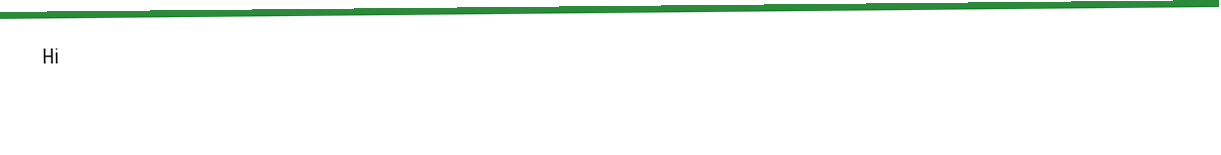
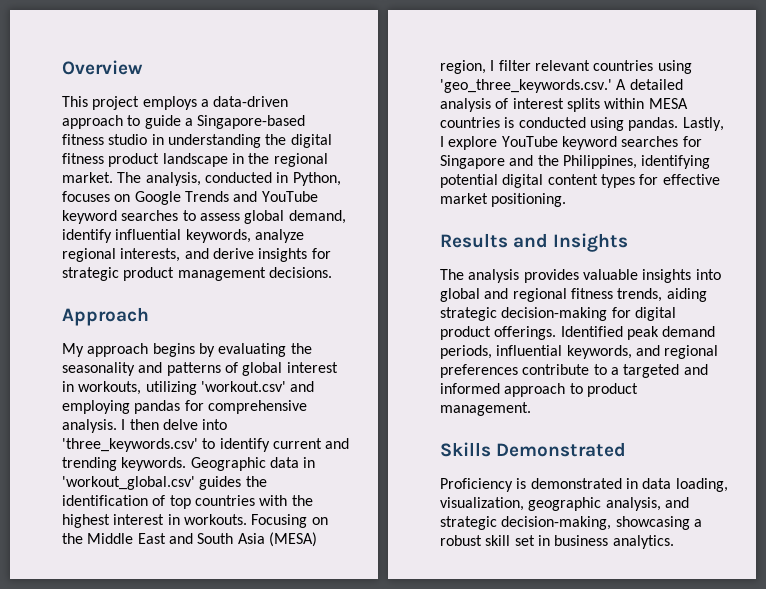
- Hi
+ Overview
+ This project employs a data-driven approach to guide a Singapore-based fitness studio in understanding the digital fitness product landscape in the regional market. The analysis, conducted in Python, focuses on Google Trends and YouTube keyword searches to assess global demand, identify influential keywords, analyze regional interests, and derive insights for strategic product management decisions.
+ Approach
+ My approach begins by evaluating the seasonality and patterns of global interest in workouts, utilizing 'workout.csv' and employing pandas for comprehensive analysis. I then delve into 'three_keywords.csv' to identify current and trending keywords. Geographic data in 'workout_global.csv' guides the identification of top countries with the highest interest in workouts. Focusing on the Middle East and South Asia (MESA) region, I filter relevant countries using 'geo_three_keywords.csv.' A detailed analysis of interest splits within MESA countries is conducted using pandas. Lastly, I explore YouTube keyword searches for Singapore and the Philippines, identifying potential digital content types for effective market positioning.
+ Results and Insights
+ The analysis provides valuable insights into global and regional fitness trends, aiding strategic decision-making for digital product offerings. Identified peak demand periods, influential keywords, and regional preferences contribute to a targeted and informed approach to product management.
+ Skills Demonstrated
+ Proficiency is demonstrated in data loading, visualization, geographic analysis, and strategic decision-making, showcasing a robust skill set in business analytics.

